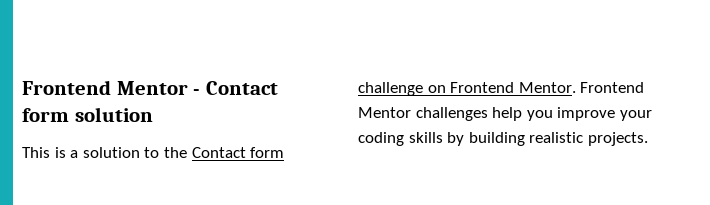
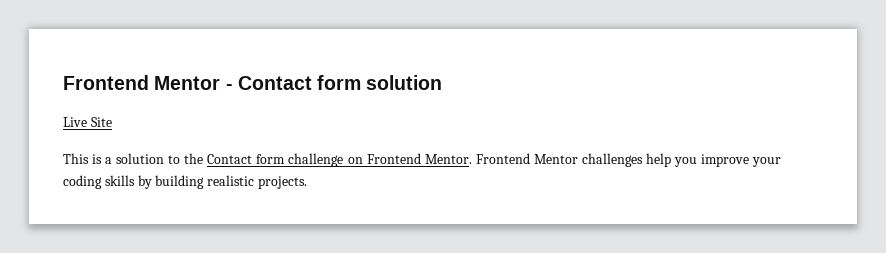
+ Live Site

